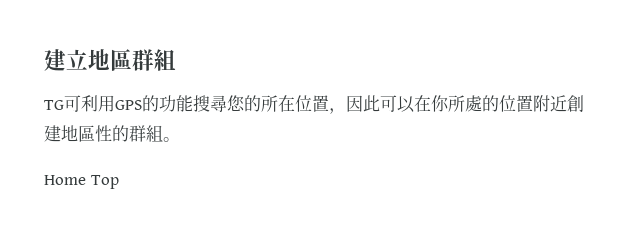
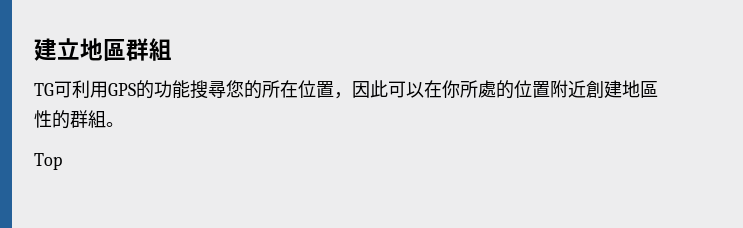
- Home Top
+ Top

